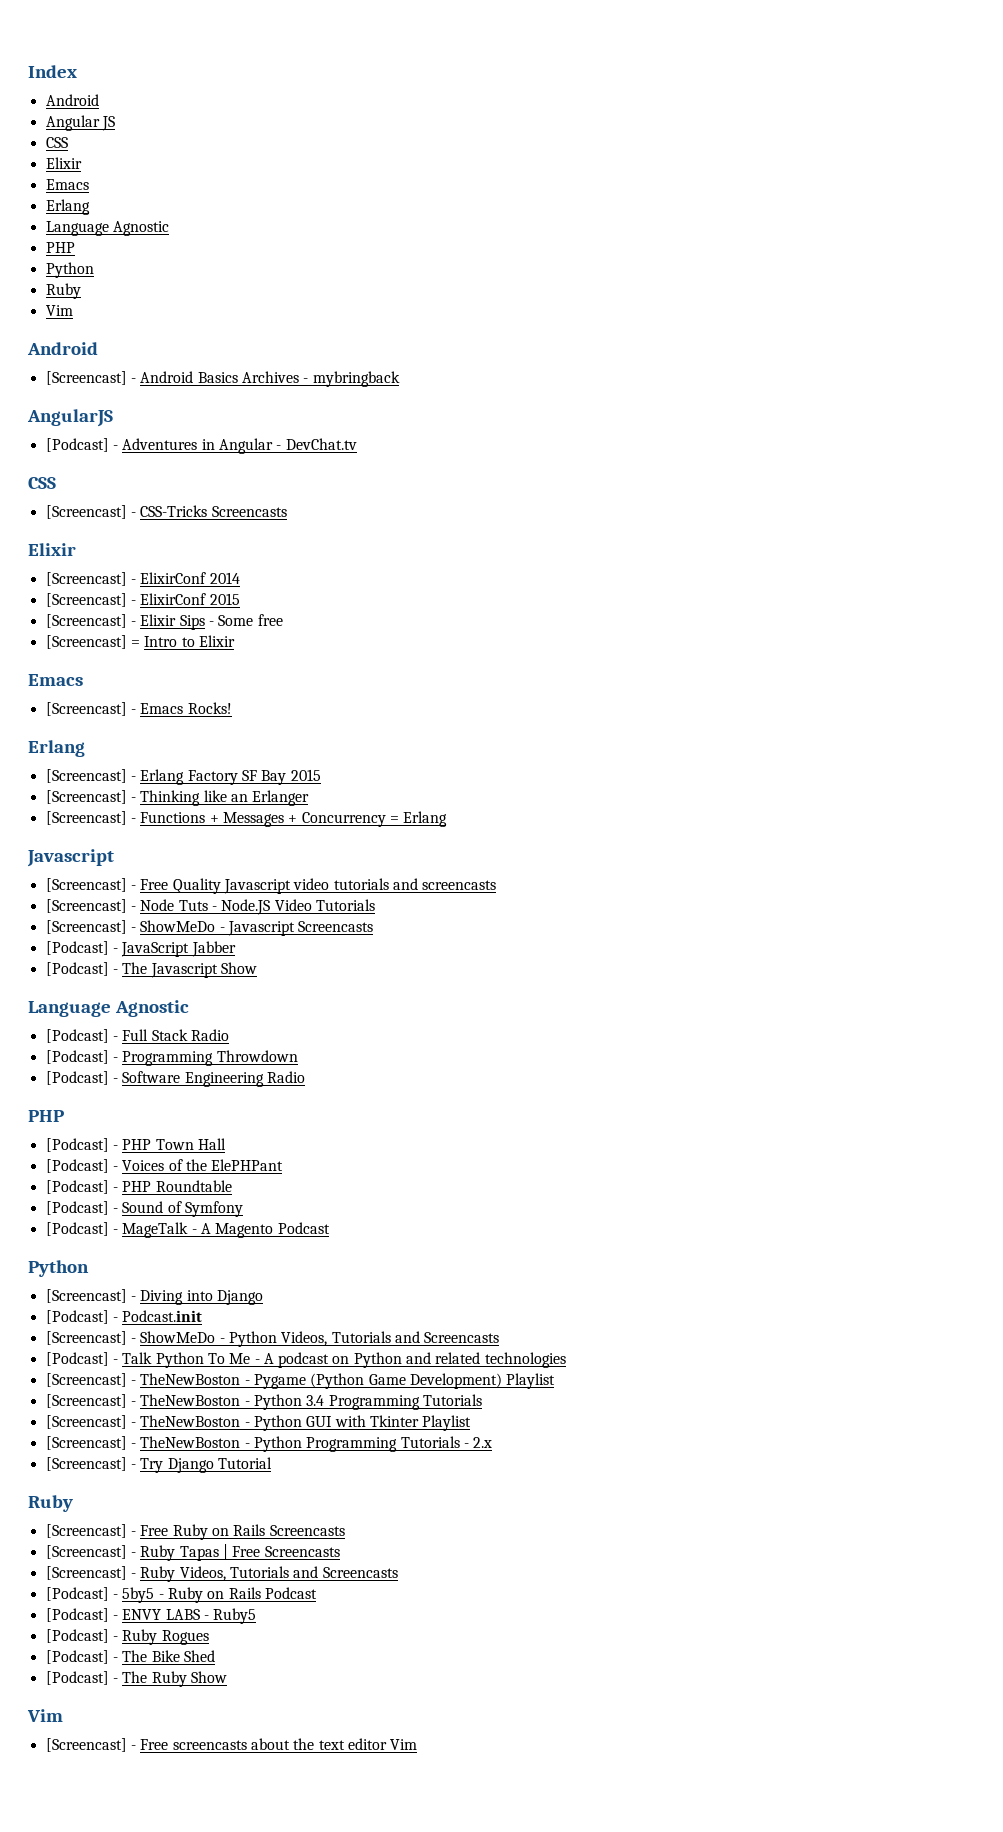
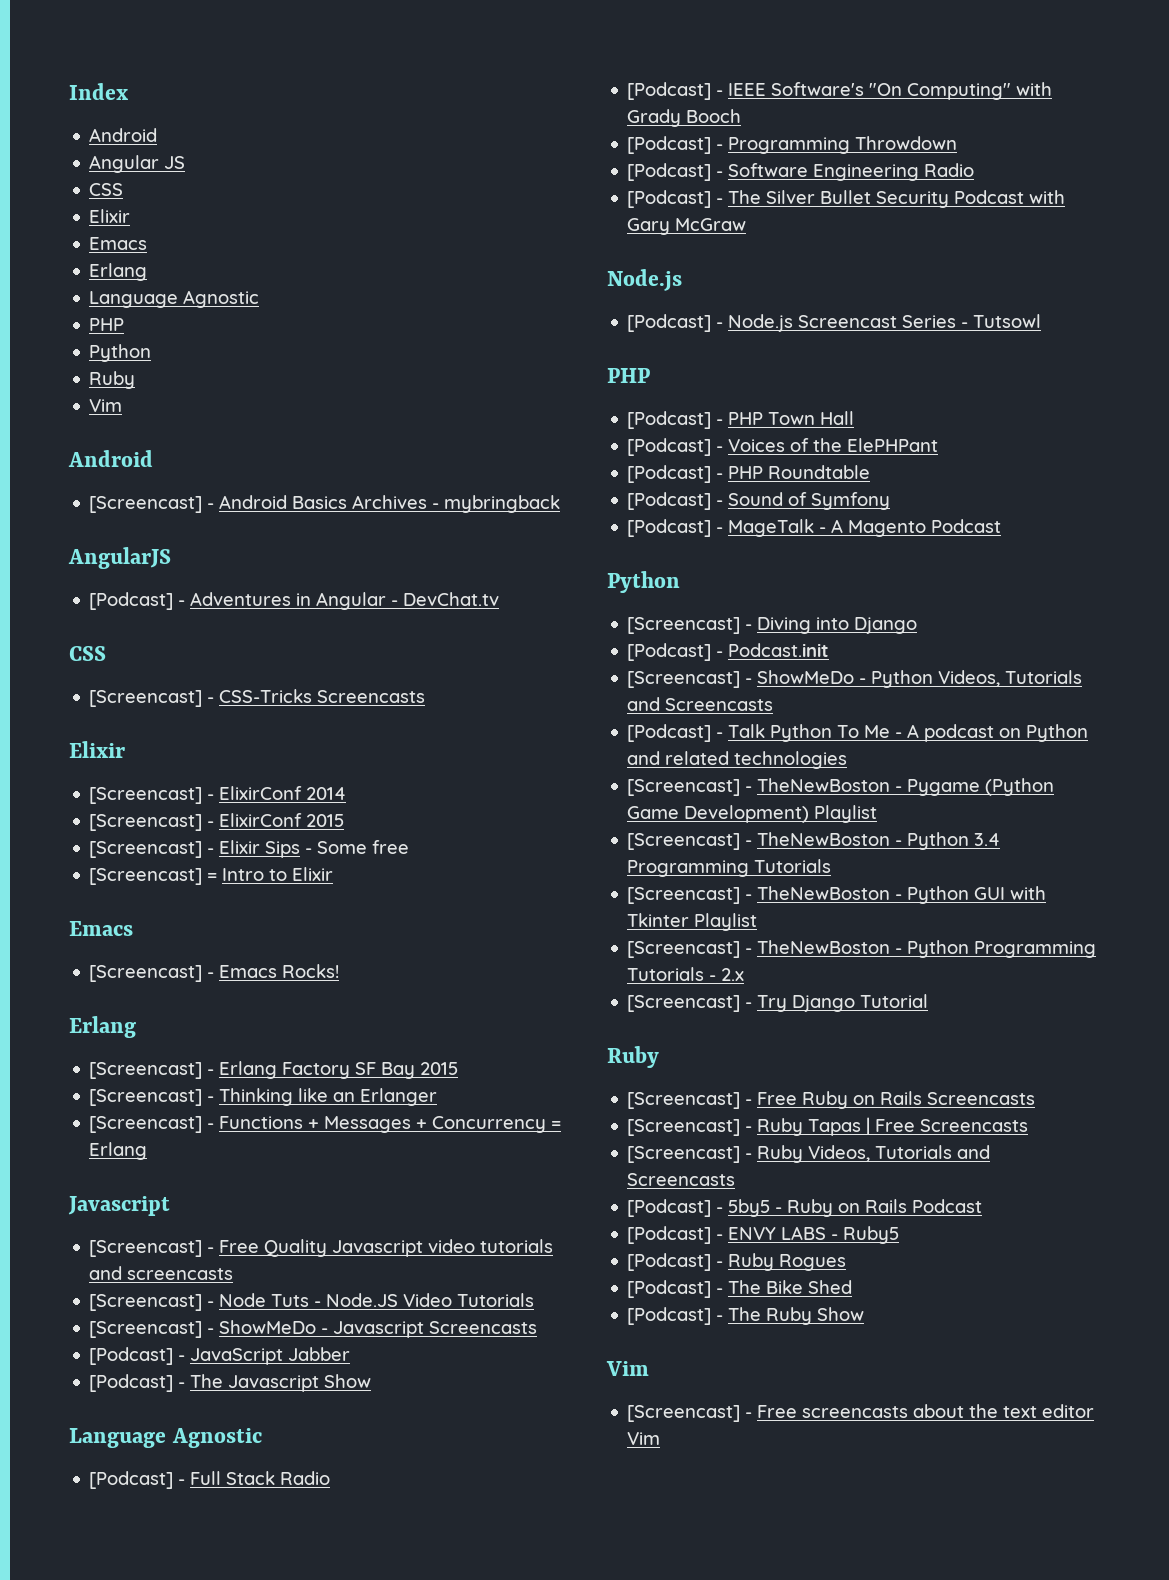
+ [Podcast] - IEEE Software's "On Computing" with Grady Booch
+ [Podcast] - The Silver Bullet Security Podcast with Gary McGraw
+ Node.js
+ [Podcast] - Node.js Screencast Series - Tutsowl

